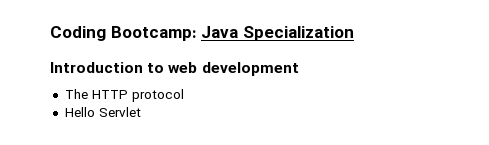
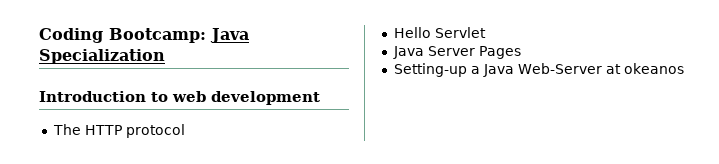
+ Java Server Pages
+ Setting-up a Java Web-Server at okeanos

